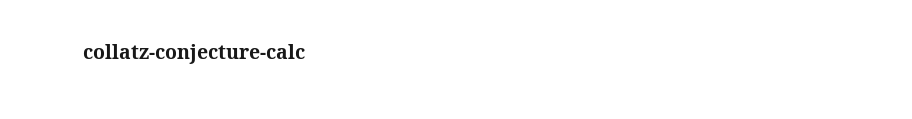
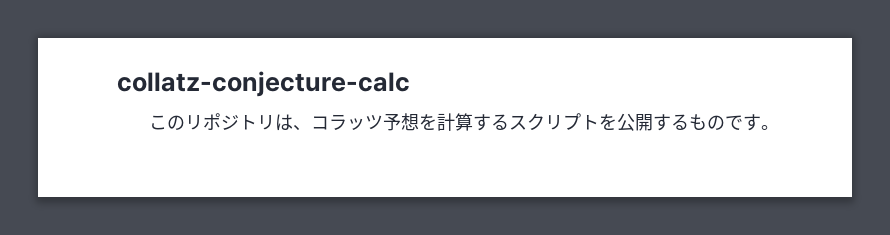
+ このリポジトリは、コラッツ予想を計算するスクリプトを公開するものです。

